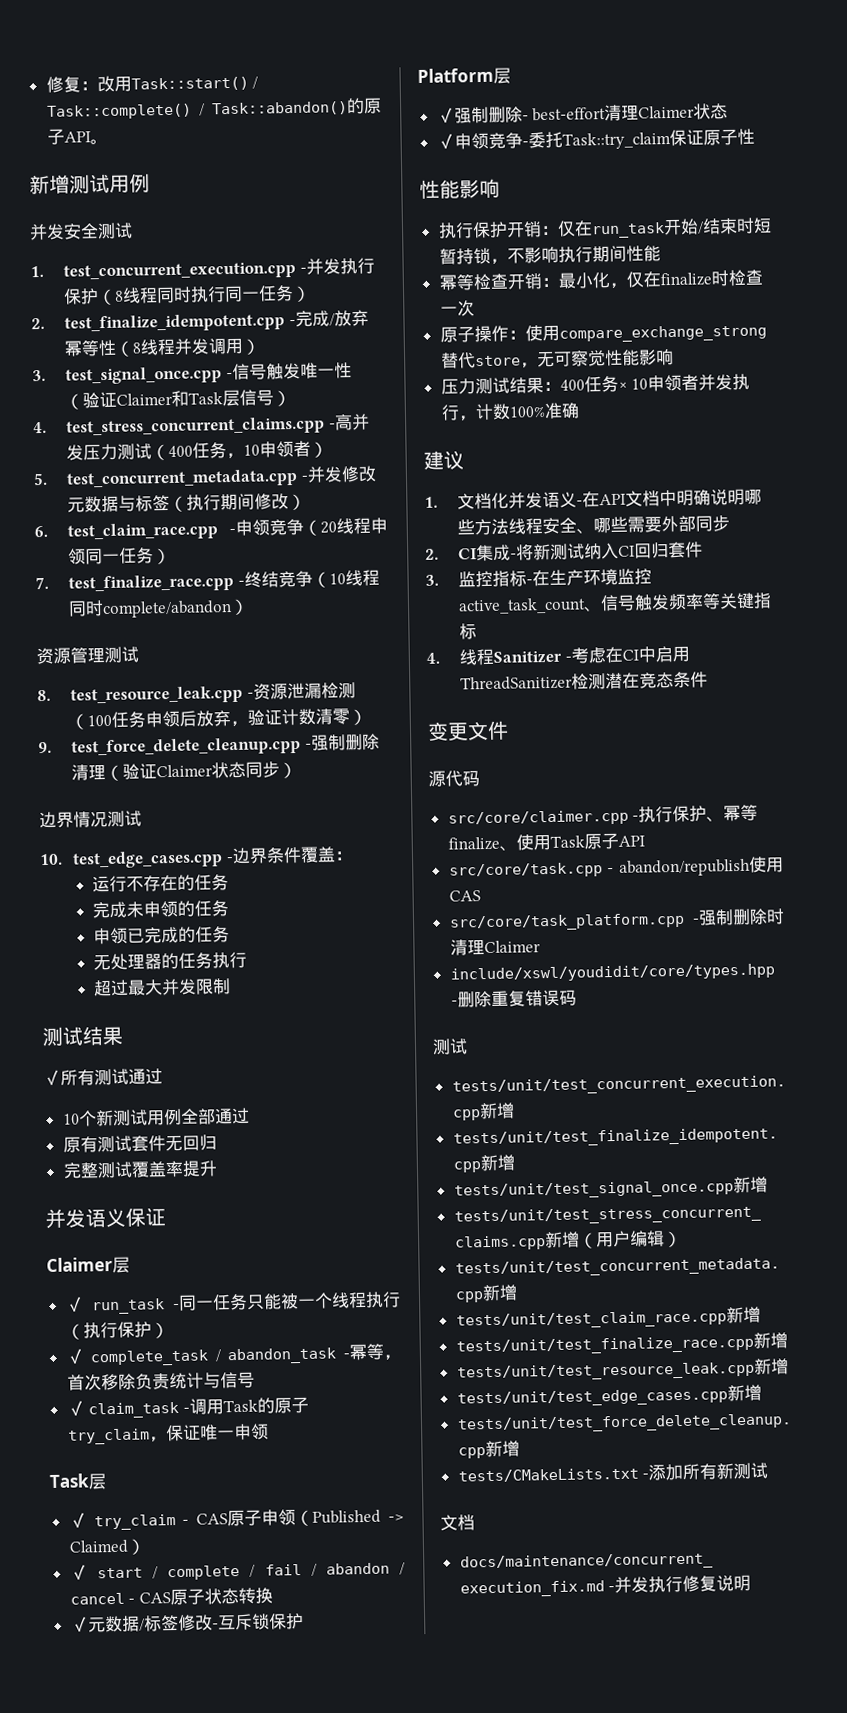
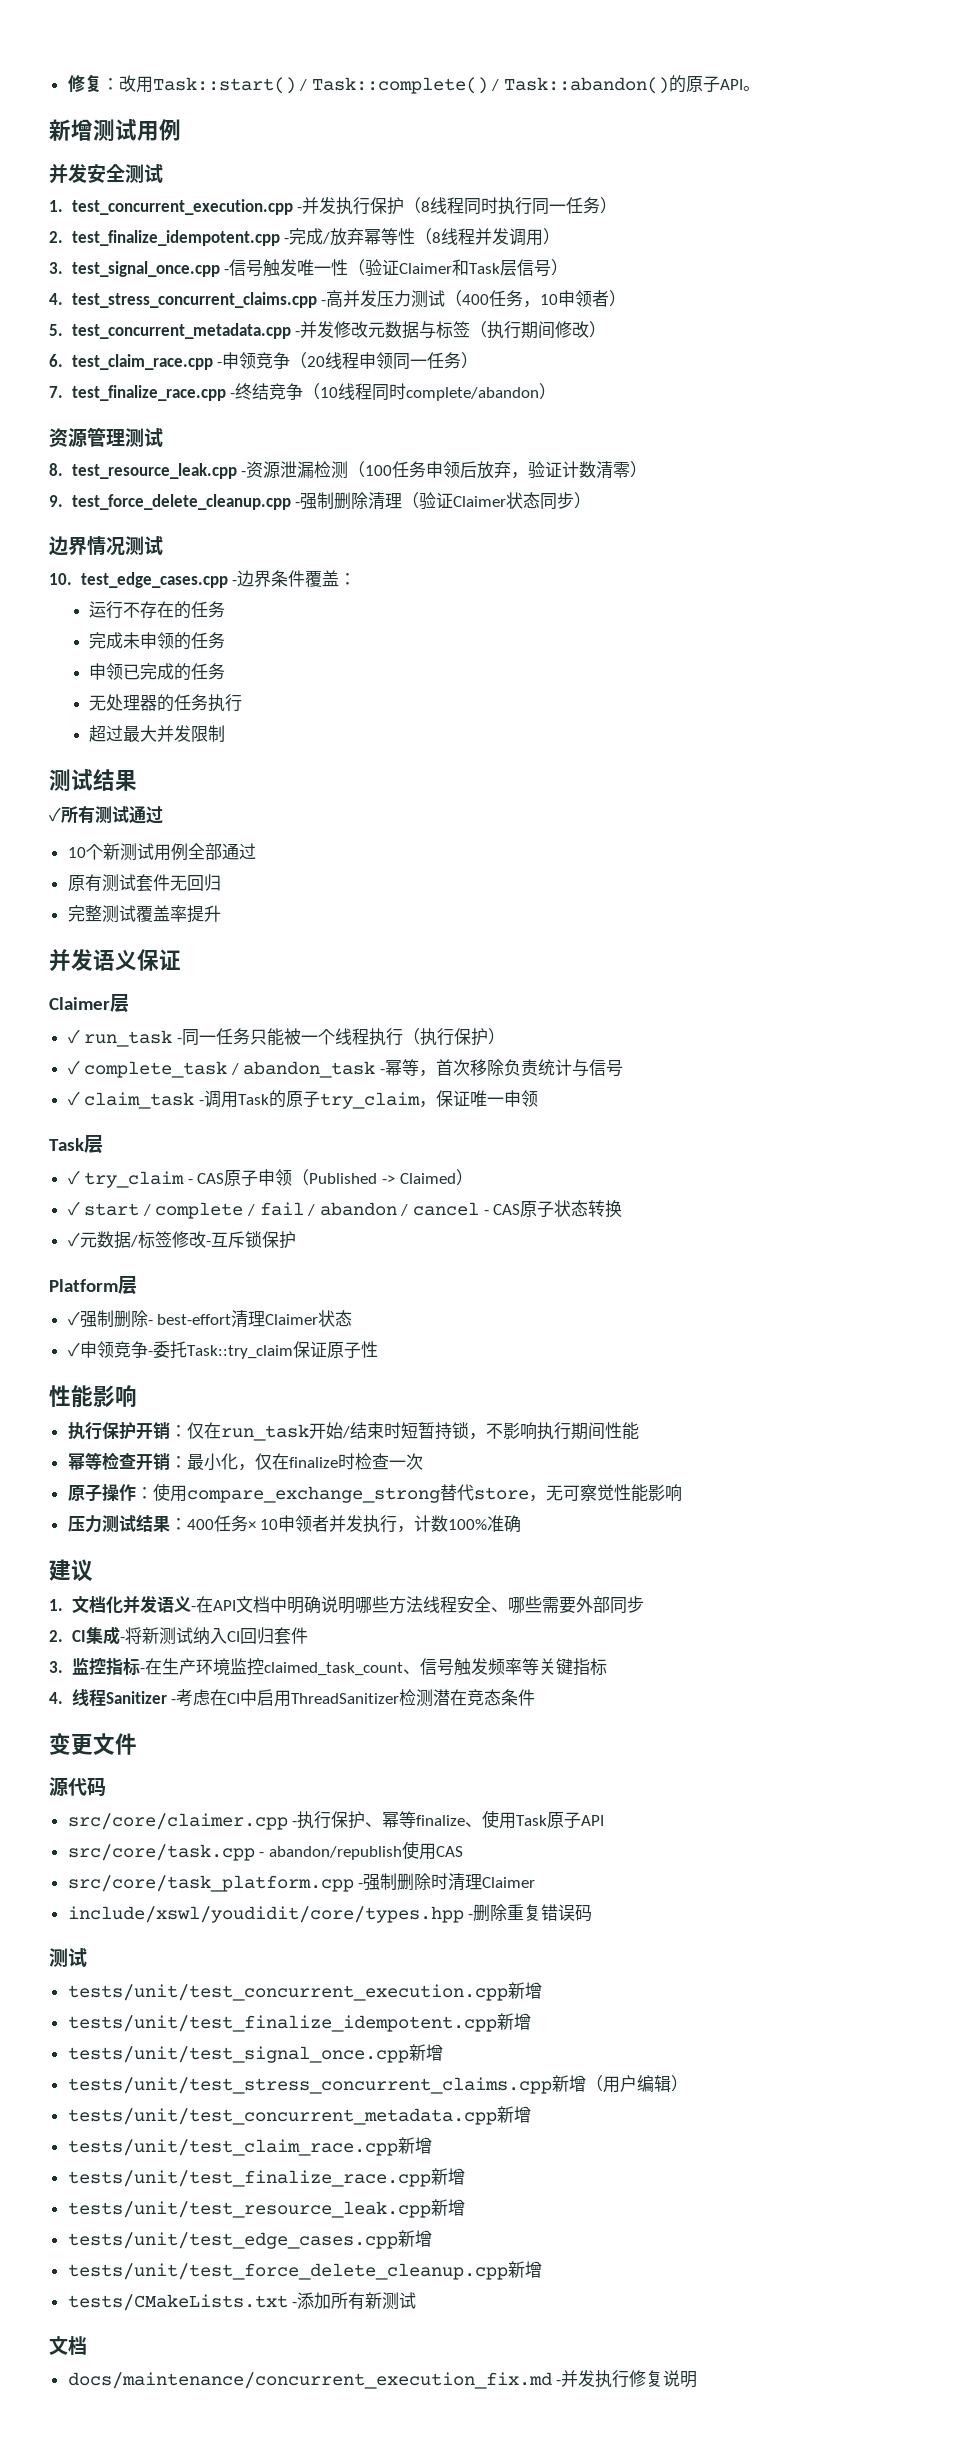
- 3.监控指标-在生产环境监控active_task_count、信号触发频率等关键指标
+ 3.监控指标-在生产环境监控claimed_task_count、信号触发频率等关键指标

